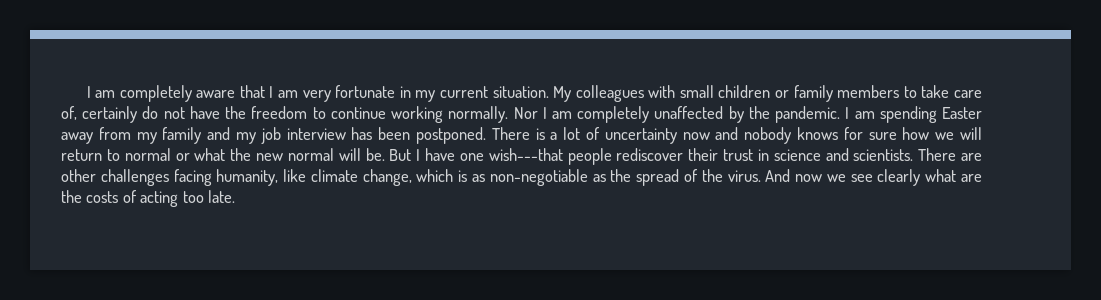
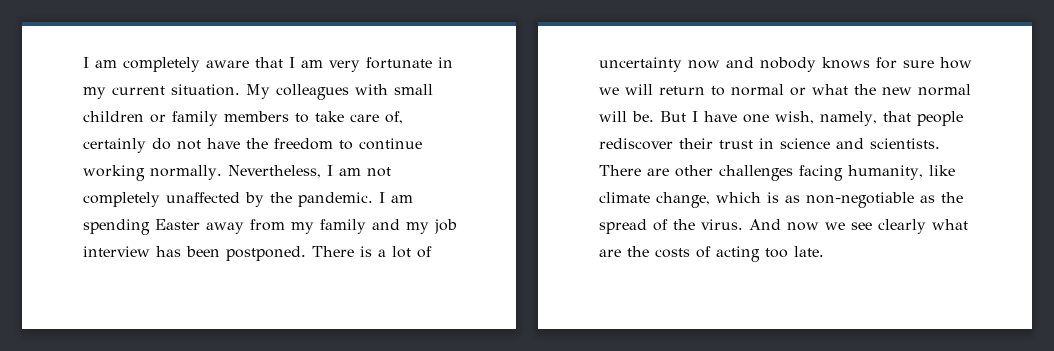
- Nor I am completely unaffected by the pandemic.
+ Nevertheless, I am not completely unaffected by the pandemic.
- But I have one wish---that people rediscover their trust in science and scientists.
+ But I have one wish, namely, that people rediscover their trust in science and scientists.

